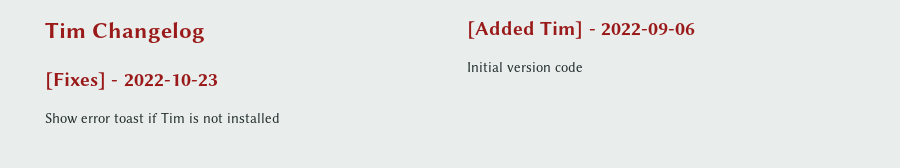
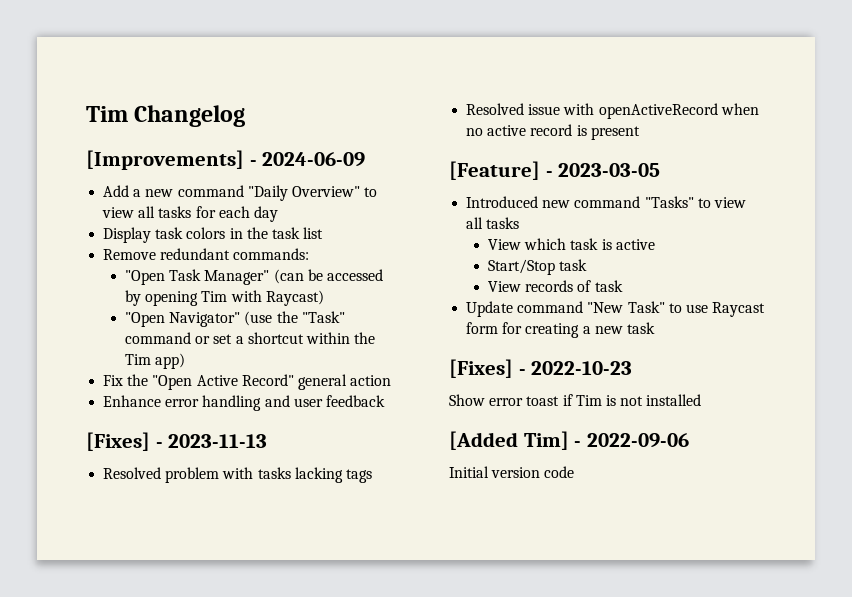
+ [Improvements] - 2024-06-09
+ Add a new command "Daily Overview" to view all tasks for each day
+ Display task colors in the task list
+ Remove redundant commands:
+ "Open Task Manager" (can be accessed by opening Tim with Raycast)
+ "Open Navigator" (use the "Task" command or set a shortcut within the Tim app)
+ Fix the "Open Active Record" general action
+ Enhance error handling and user feedback
+ [Fixes] - 2023-11-13
+ Resolved problem with tasks lacking tags
+ Resolved issue with openActiveRecord when no active record is present
+ [Feature] - 2023-03-05
+ Introduced new command "Tasks" to view all tasks
+ View which task is active
+ Start/Stop task
+ View records of task
+ Update command "New Task" to use Raycast form for creating a new task

